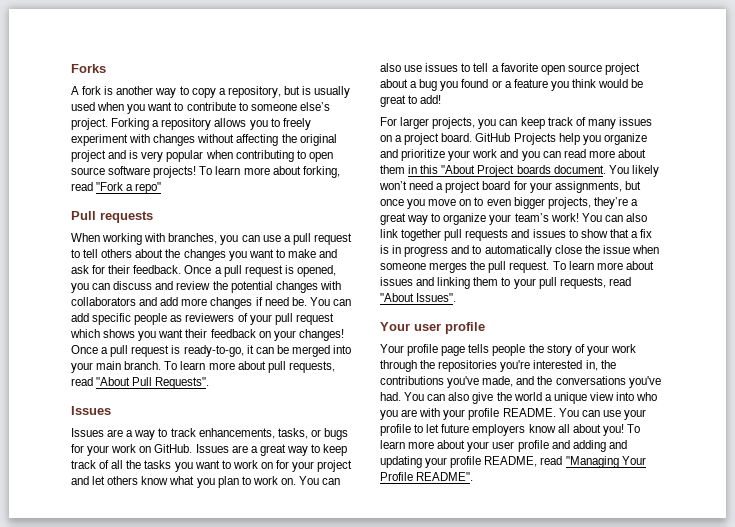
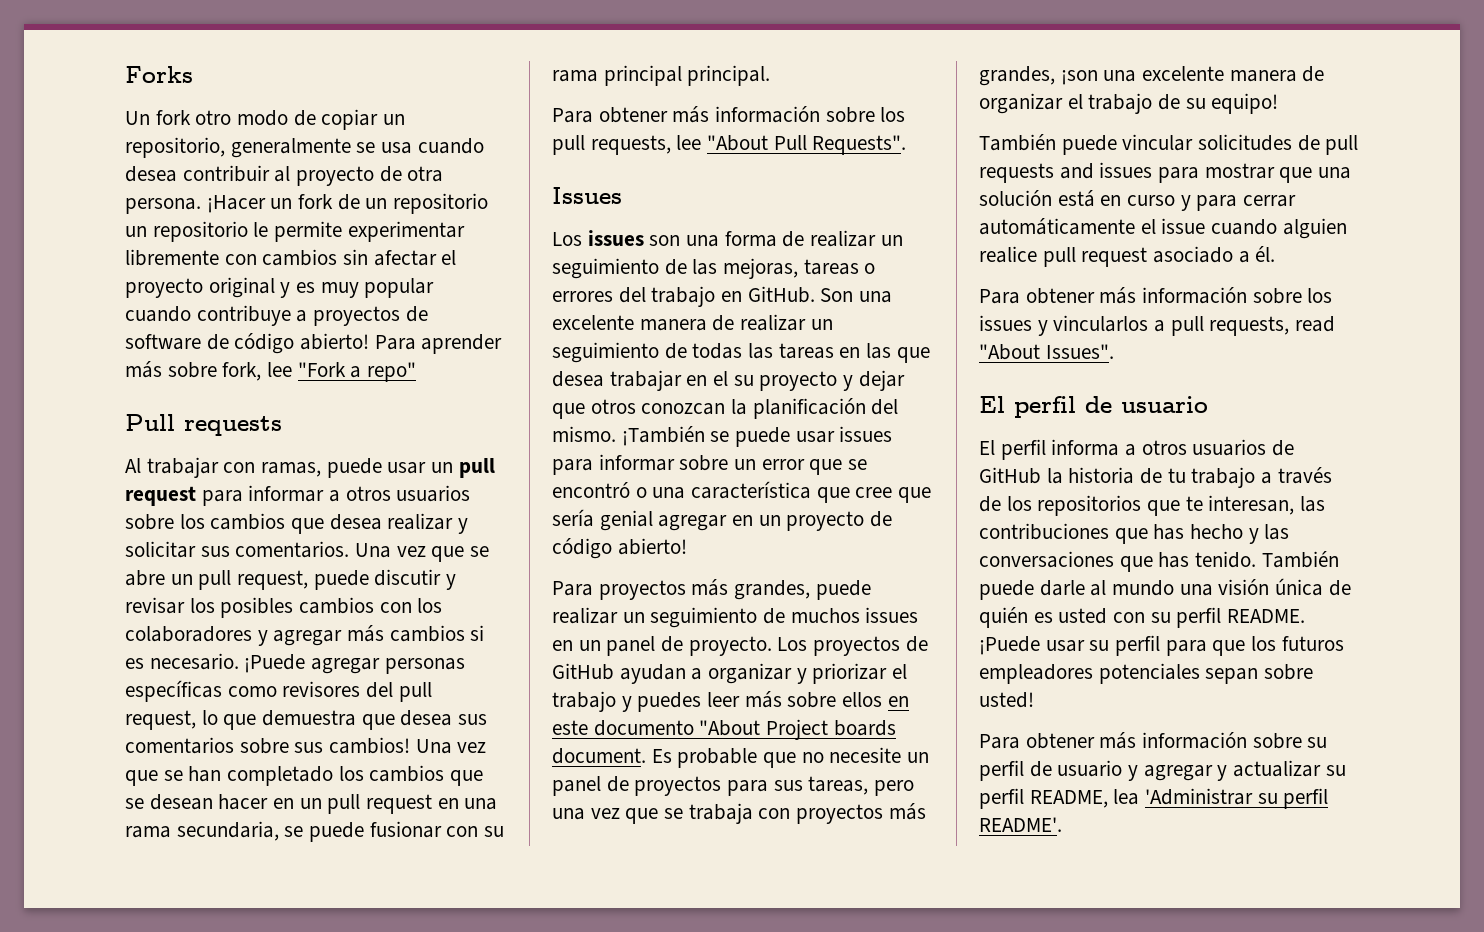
- A fork is another way to copy a repository, but is usually used when you want to contribute to someone else’s project. Forking a repository allows you to freely experiment with changes without affecting the original project and is very popular when contributing to open source software projects! To learn more about forking, read "Fork a repo"
+ Un fork otro modo de copiar un repositorio, generalmente se usa cuando desea contribuir al proyecto de otra persona. ¡Hacer un fork de un repositorio un repositorio le permite experimentar libremente con cambios sin afectar el proyecto original y es muy popular cuando contribuye a proyectos de software de código abierto! Para aprender más sobre fork, lee "Fork a repo"
- When working with branches, you can use a pull request to tell others about the changes you want to make and ask for their feedback. Once a pull request is opened, you can discuss and review the potential changes with collaborators and add more changes if need be. You can add specific people as reviewers of your pull request which shows you want their feedback on your changes! Once a pull request is ready-to-go, it can be merged into your main branch. To learn more about pull requests, read "About Pull Requests".
+ Al trabajar con ramas, puede usar un pull request para informar a otros usuarios sobre los cambios que desea realizar y solicitar sus comentarios. Una vez que se abre un pull request, puede discutir y revisar los posibles cambios con los colaboradores y agregar más cambios si es necesario. ¡Puede agregar personas específicas como revisores del pull request, lo que demuestra que desea sus comentarios sobre sus cambios! Una vez que se han completado los cambios que se desean hacer en un pull request en una rama secundaria, se puede fusionar con su rama principal principal.
+ Para obtener más información sobre los pull requests, lee "About Pull Requests".
- Issues are a way to track enhancements, tasks, or bugs for your work on GitHub. Issues are a great way to keep track of all the tasks you want to work on for your project and let others know what you plan to work on. You can also use issues to tell a favorite open source project about a bug you found or a feature you think would be great to add!
- For larger projects, you can keep track of many issues on a project board. GitHub Projects help you organize and prioritize your work and you can read more about them in this "About Project boards document. You likely won’t need a project board for your assignments, but once you move on to even bigger projects, they’re a great way to organize your team’s work! You can also link together pull requests and issues to show that a fix is in progress and to automatically close the issue when someone merges the pull request. To learn more about issues and linking them to your pull requests, read "About Issues".
+ Los issues son una forma de realizar un seguimiento de las mejoras, tareas o errores del trabajo en GitHub. Son una excelente manera de realizar un seguimiento de todas las tareas en las que desea trabajar en el su proyecto y dejar que otros conozcan la planificación del mismo. ¡También se puede usar issues para informar sobre un error que se encontró o una característica que cree que sería genial agregar en un proyecto de código abierto!
+ Para proyectos más grandes, puede realizar un seguimiento de muchos issues en un panel de proyecto. Los proyectos de GitHub ayudan a organizar y priorizar el trabajo y puedes leer más sobre ellos en este documento "About Project boards document. Es probable que no necesite un panel de proyectos para sus tareas, pero una vez que se trabaja con proyectos más grandes, ¡son una excelente manera de organizar el trabajo de su equipo!
+ También puede vincular solicitudes de pull requests and issues para mostrar que una solución está en curso y para cerrar automáticamente el issue cuando alguien realice pull request asociado a él.
+ Para obtener más información sobre los issues y vincularlos a pull requests, read "About Issues".
- Your user profile
- Your profile page tells people the story of your work through the repositories you're interested in, the contributions you've made, and the conversations you've had. You can also give the world a unique view into who you are with your profile README. You can use your profile to let future employers know all about you! To learn more about your user profile and adding and updating your profile README, read "Managing Your Profile README".
+ El perfil de usuario
+ El perfil informa a otros usuarios de GitHub la historia de tu trabajo a través de los repositorios que te interesan, las contribuciones que has hecho y las conversaciones que has tenido. También puede darle al mundo una visión única de quién es usted con su perfil README. ¡Puede usar su perfil para que los futuros empleadores potenciales sepan sobre usted!
+ Para obtener más información sobre su perfil de usuario y agregar y actualizar su perfil README, lea 'Administrar su perfil README'.

